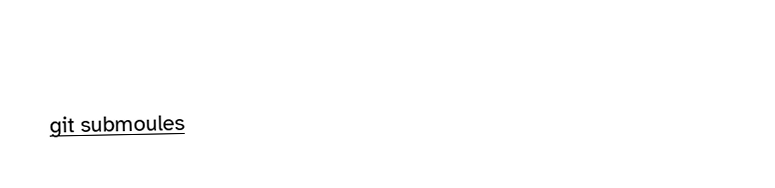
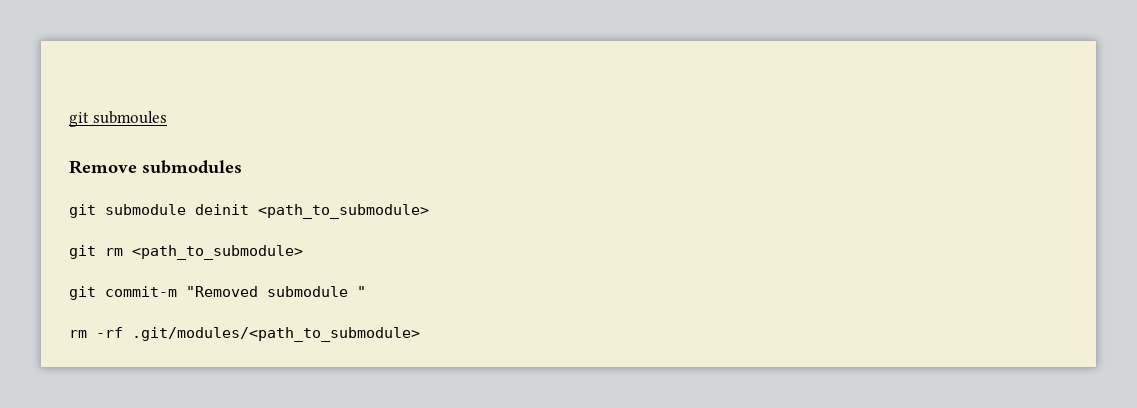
+ Remove submodules
+ git submodule deinit <path_to_submodule>
+ git rm <path_to_submodule>
+ git commit-m "Removed submodule "
+ rm -rf .git/modules/<path_to_submodule>

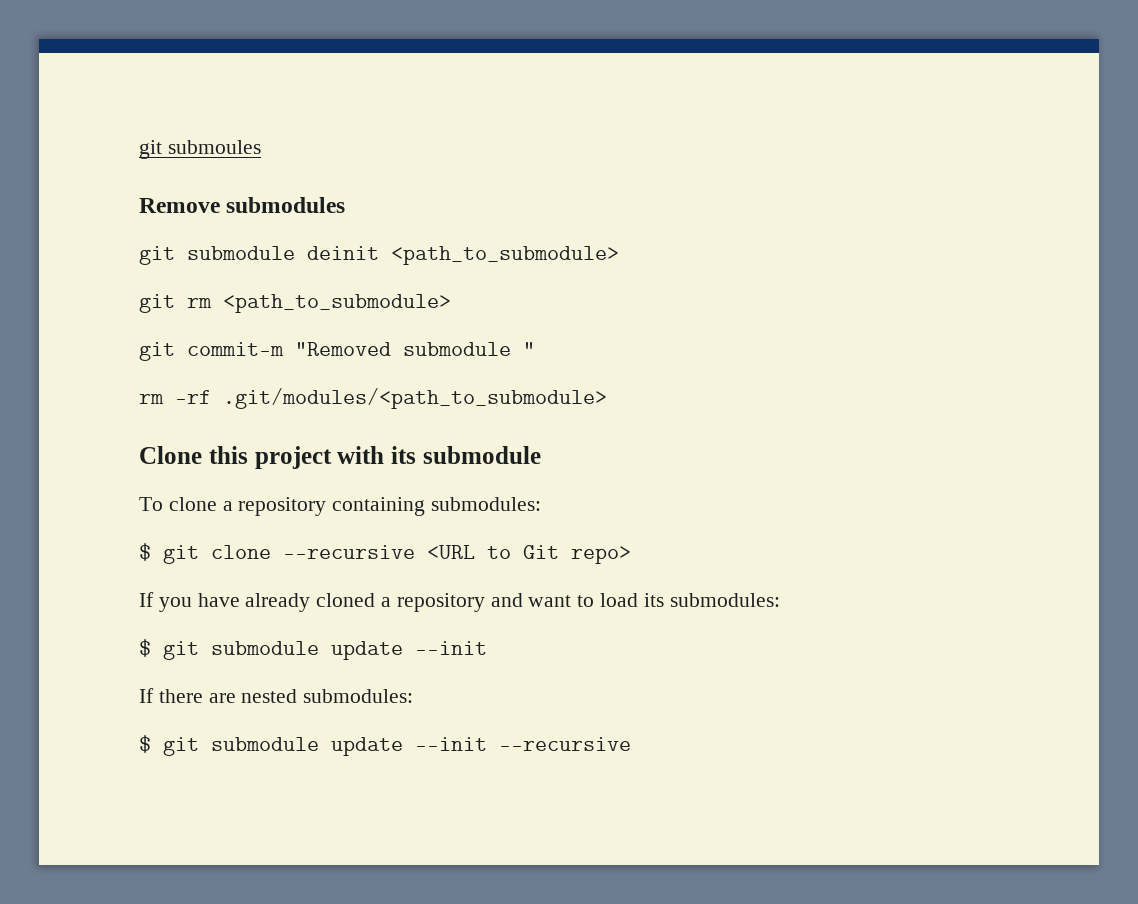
+ Clone this project with its submodule
+ To clone a repository containing submodules:
+ $ git clone --recursive <URL to Git repo>
+ If you have already cloned a repository and want to load its submodules:
+ $ git submodule update --init
+ If there are nested submodules:
+ $ git submodule update --init --recursive

